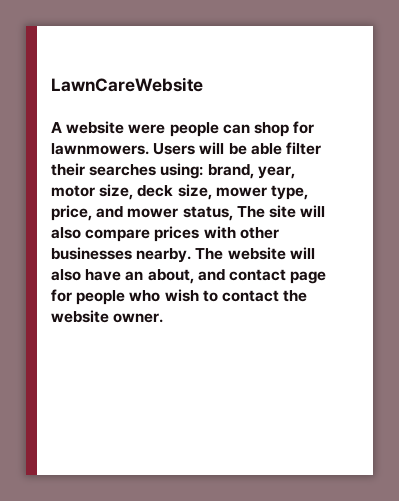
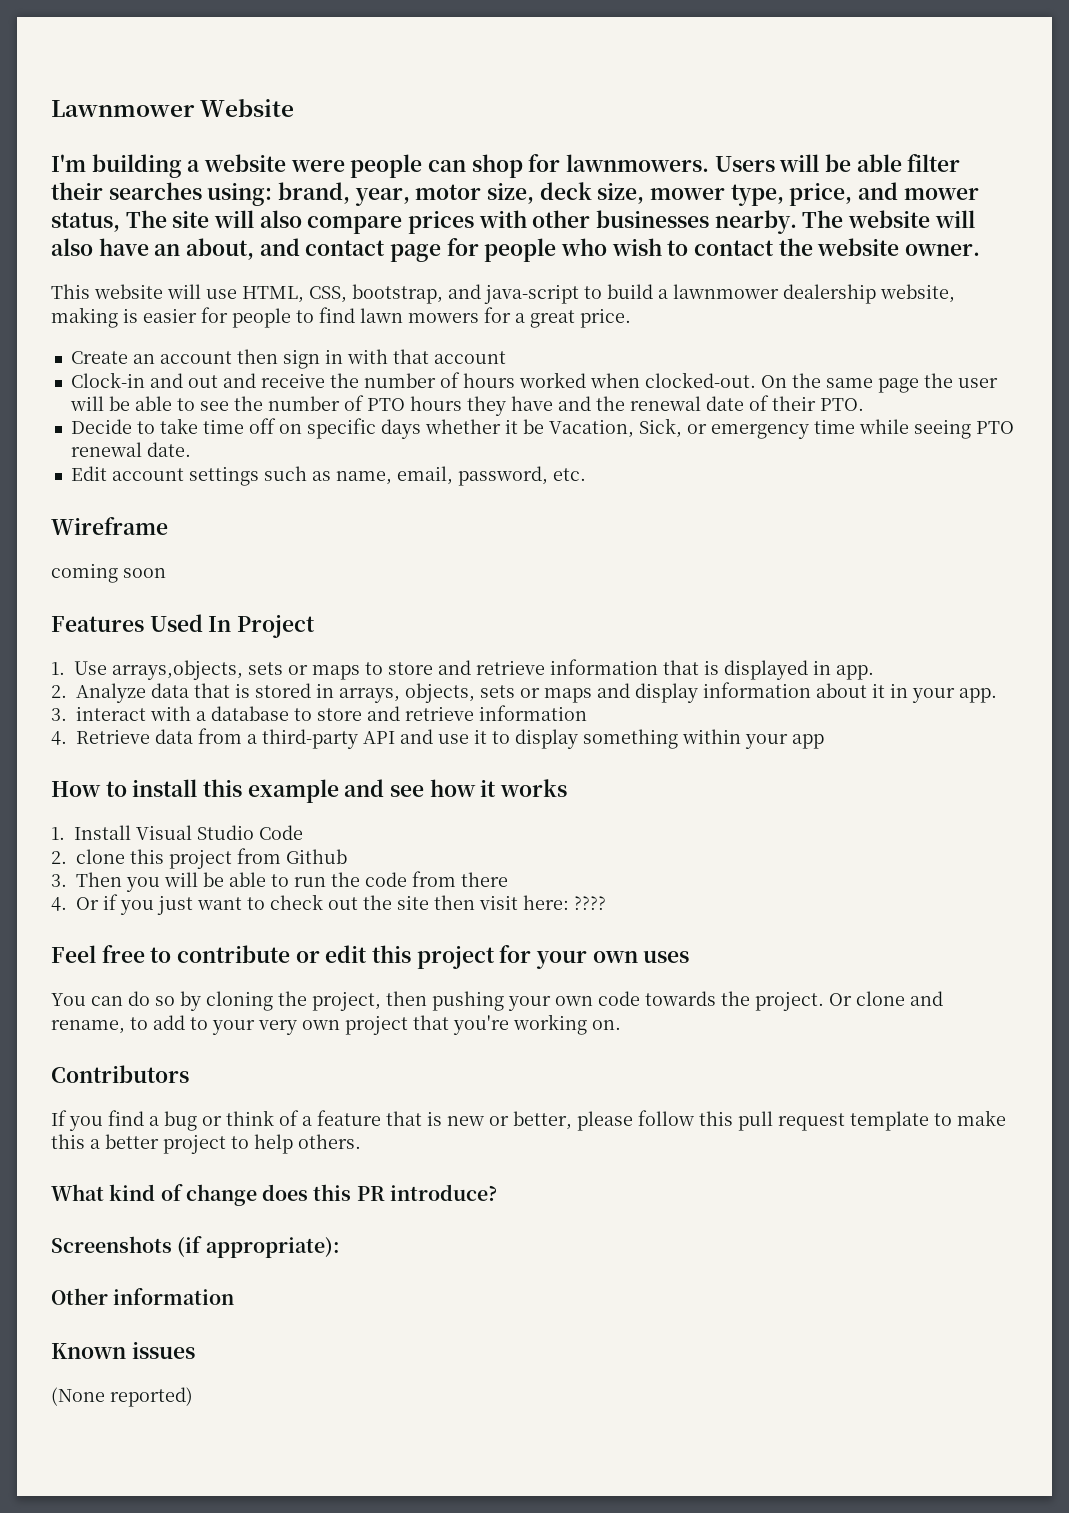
- LawnCareWebsite
- A website were people can shop for lawnmowers.
+ Lawnmower Website
+ I'm building a website were people can shop for lawnmowers.
+ This website will use HTML, CSS, bootstrap, and java-script to build a lawnmower dealership website, making is easier for people to find lawn mowers for a great price.
+ Create an account then sign in with that account
+ Clock-in and out and receive the number of hours worked when clocked-out. On the same page the user will be able to see the number of PTO hours they have and the renewal date of their PTO.
+ Decide to take time off on specific days whether it be Vacation, Sick, or emergency time while seeing PTO renewal date.
+ Edit account settings such as name, email, password, etc.
+ Wireframe
+ coming soon
+ Features Used In Project
+ 1. Use arrays,objects, sets or maps to store and retrieve information that is displayed in app.
+ 2. Analyze data that is stored in arrays, objects, sets or maps and display information about it in your app.
+ 3. interact with a database to store and retrieve information
+ 4. Retrieve data from a third-party API and use it to display something within your app
+ How to install this example and see how it works
+ 1. Install Visual Studio Code
+ 2. clone this project from Github
+ 3. Then you will be able to run the code from there
+ 4. Or if you just want to check out the site then visit here: ????
+ Feel free to contribute or edit this project for your own uses
+ You can do so by cloning the project, then pushing your own code towards the project. Or clone and rename, to add to your very own project that you're working on.
+ Contributors
+ If you find a bug or think of a feature that is new or better, please follow this pull request template to make this a better project to help others.
+ What kind of change does this PR introduce?
+ Screenshots (if appropriate):
+ Other information
+ Known issues
+ (None reported)

